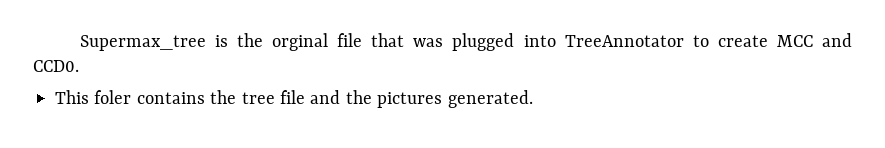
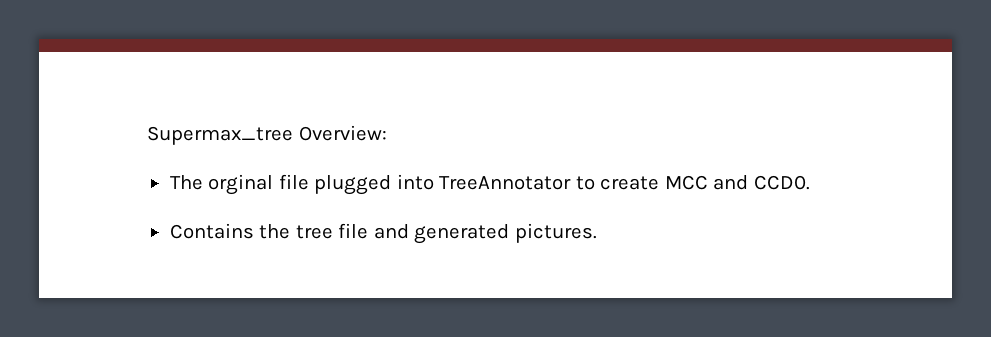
- Supermax_tree is the orginal file that was plugged into TreeAnnotator to create MCC and CCD0.
+ Supermax_tree Overview:
+ The orginal file plugged into TreeAnnotator to create MCC and CCD0.
- This foler contains the tree file and the pictures generated.
+ Contains the tree file and generated pictures.

